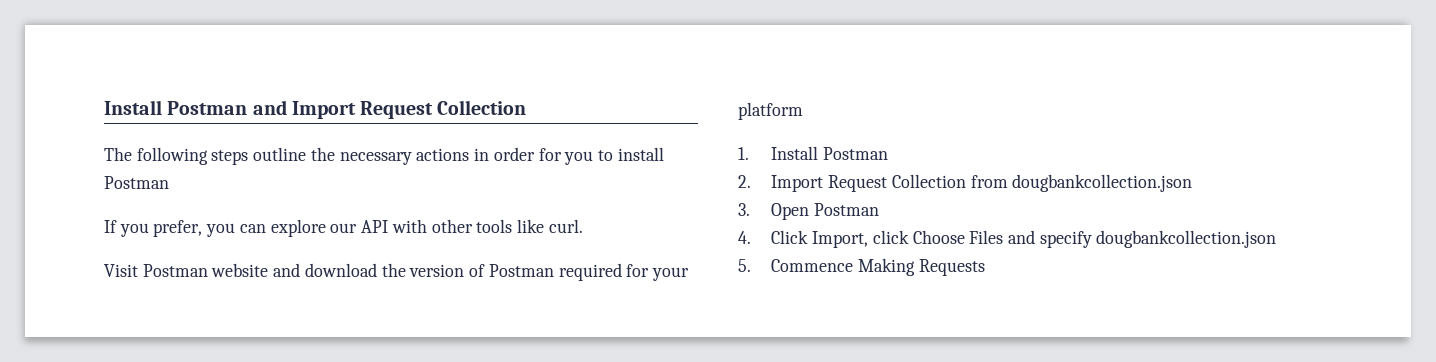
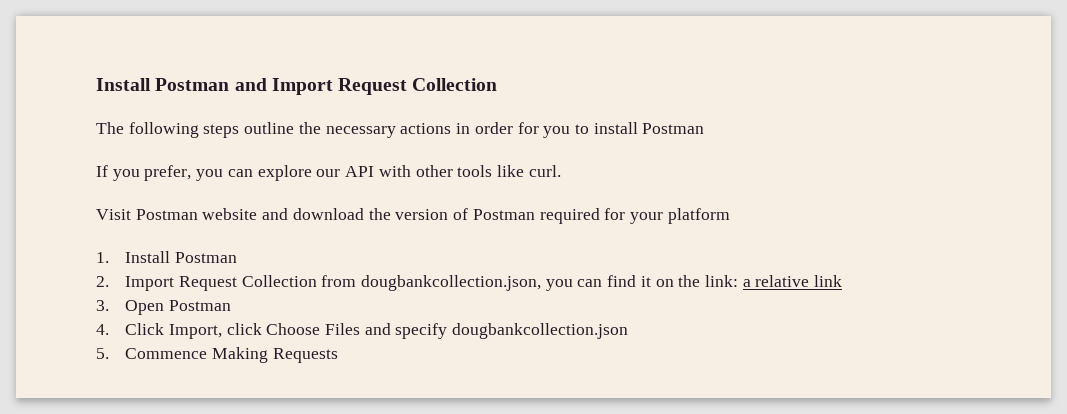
- 2. Import Request Collection from dougbankcollection.json
+ 2. Import Request Collection from dougbankcollection.json, you can find it on the link: a relative link

